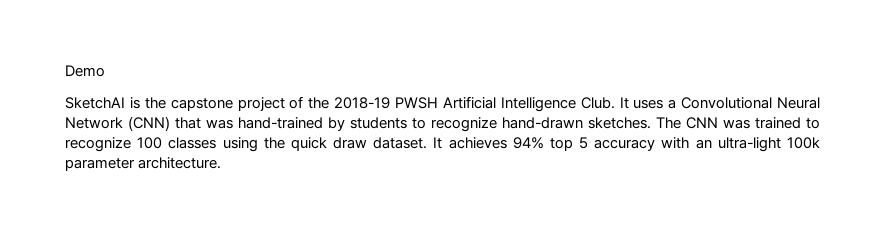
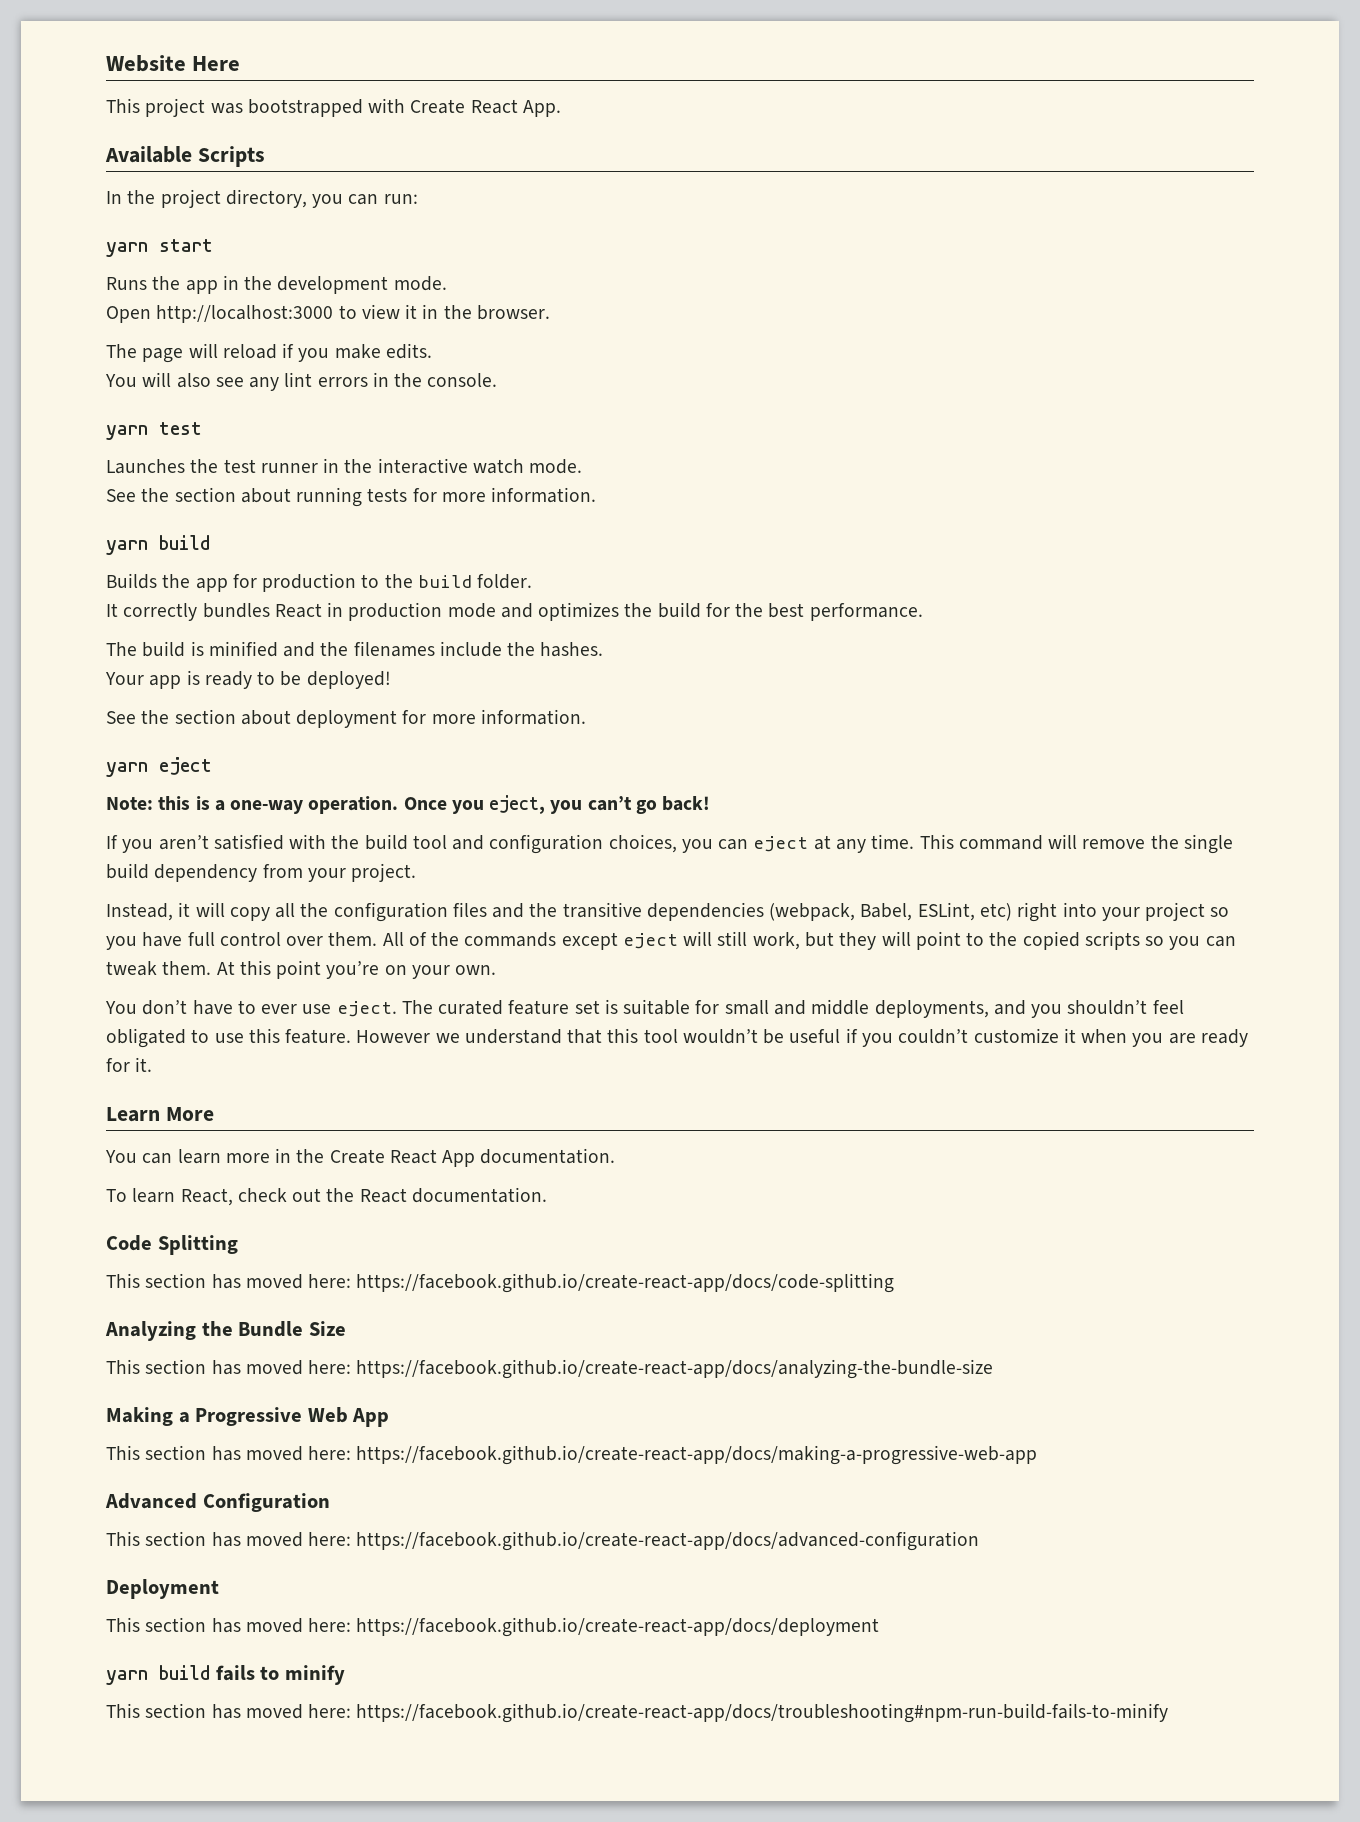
- Demo
- SketchAI is the capstone project of the 2018-19 PWSH Artificial Intelligence Club. It uses a Convolutional Neural Network (CNN) that was hand-trained by students to recognize hand-drawn sketches. The CNN was trained to recognize 100 classes using the quick draw dataset. It achieves 94% top 5 accuracy with an ultra-light 100k parameter architecture.
+ Website Here
+ This project was bootstrapped with Create React App.
+ Available Scripts
+ In the project directory, you can run:
+ yarn start
+ Runs the app in the development mode.
+ Open http://localhost:3000 to view it in the browser.
+ The page will reload if you make edits.
+ You will also see any lint errors in the console.
+ yarn test
+ Launches the test runner in the interactive watch mode.
+ See the section about running tests for more information.
+ yarn build
+ Builds the app for production to the build folder.
+ It correctly bundles React in production mode and optimizes the build for the best performance.
+ The build is minified and the filenames include the hashes.
+ Your app is ready to be deployed!
+ See the section about deployment for more information.
+ yarn eject
+ Note: this is a one-way operation. Once you eject, you can’t go back!
+ If you aren’t satisfied with the build tool and configuration choices, you can eject at any time. This command will remove the single build dependency from your project.
+ Instead, it will copy all the configuration files and the transitive dependencies (webpack, Babel, ESLint, etc) right into your project so you have full control over them. All of the commands except eject will still work, but they will point to the copied scripts so you can tweak them. At this point you’re on your own.
+ You don’t have to ever use eject. The curated feature set is suitable for small and middle deployments, and you shouldn’t feel obligated to use this feature. However we understand that this tool wouldn’t be useful if you couldn’t customize it when you are ready for it.
+ Learn More
+ You can learn more in the Create React App documentation.
+ To learn React, check out the React documentation.
+ Code Splitting
+ This section has moved here: https://facebook.github.io/create-react-app/docs/code-splitting
+ Analyzing the Bundle Size
+ This section has moved here: https://facebook.github.io/create-react-app/docs/analyzing-the-bundle-size
+ Making a Progressive Web App
+ This section has moved here: https://facebook.github.io/create-react-app/docs/making-a-progressive-web-app
+ Advanced Configuration
+ This section has moved here: https://facebook.github.io/create-react-app/docs/advanced-configuration
+ Deployment
+ This section has moved here: https://facebook.github.io/create-react-app/docs/deployment
+ yarn build fails to minify
+ This section has moved here: https://facebook.github.io/create-react-app/docs/troubleshooting#npm-run-build-fails-to-minify

